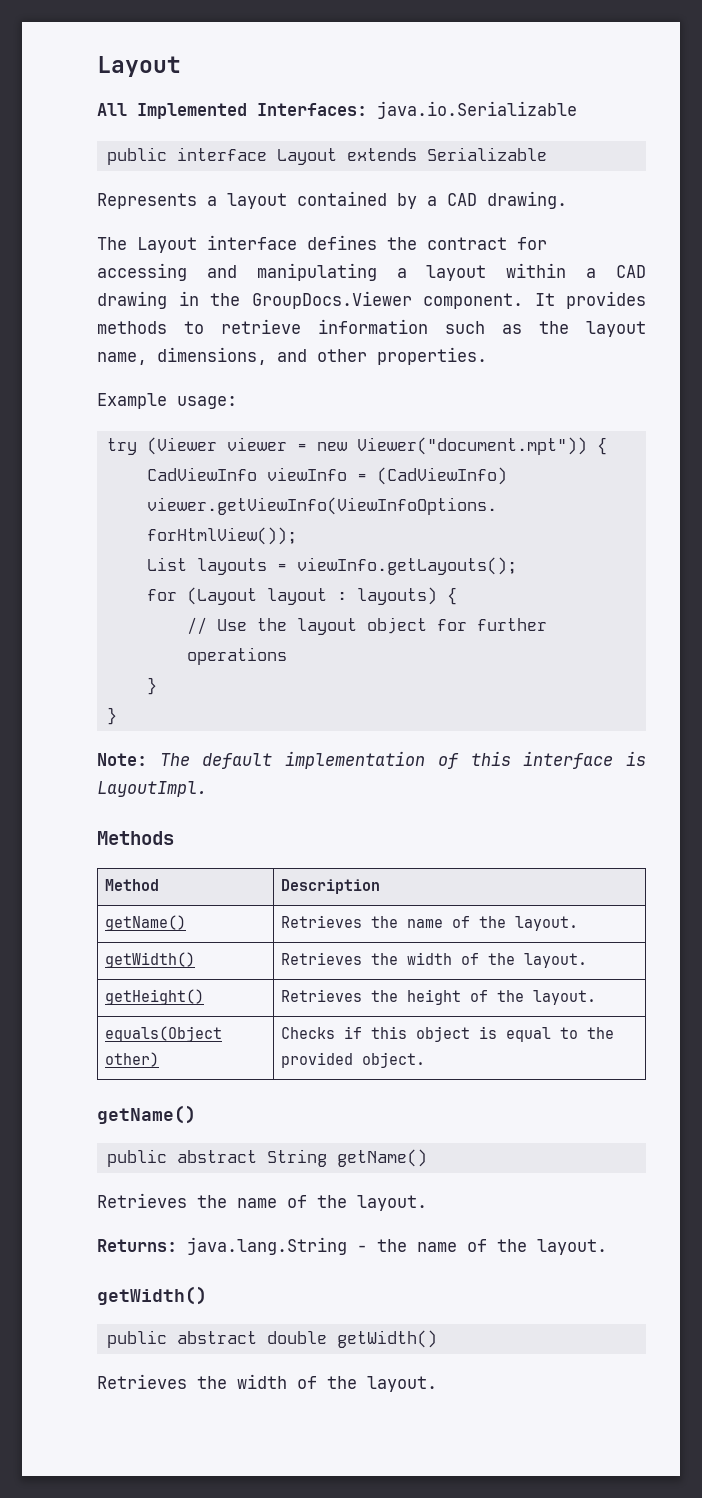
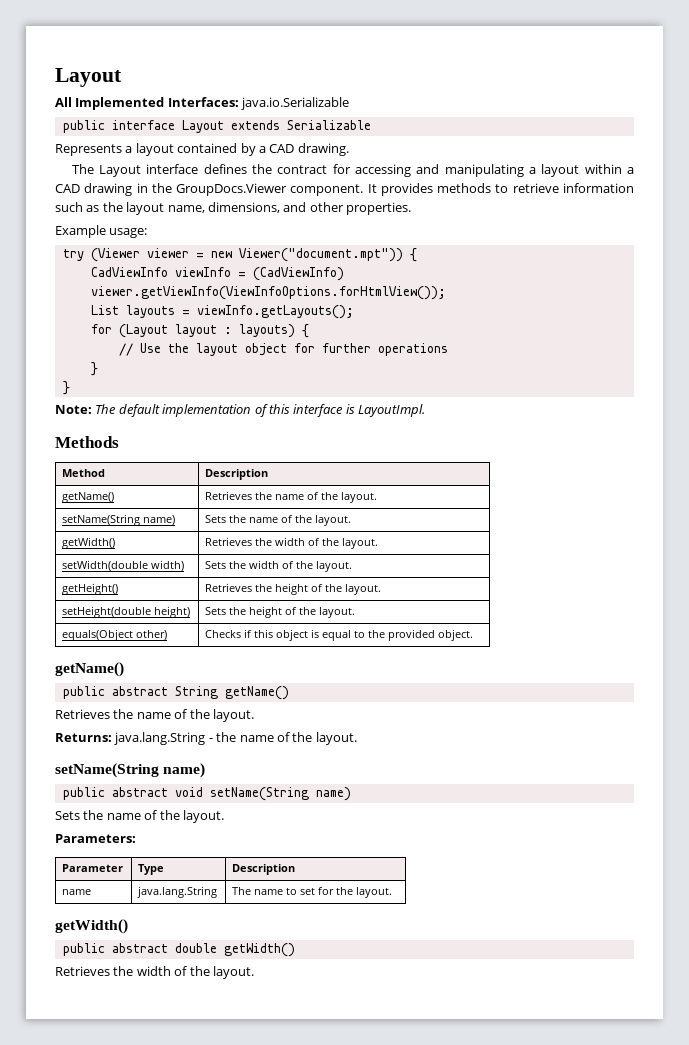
+ setName(String name) | Sets the name of the layout.
+ setWidth(double width) | Sets the width of the layout.
+ setHeight(double height) | Sets the height of the layout.
  Returns: java.lang.String - the name of the layout.
+ setName(String name)
+ public abstract void setName(String name)
+ Sets the name of the layout.
+ Parameters:
+ Parameter | Type | Description
+ name | java.lang.String | The name to set for the layout.

